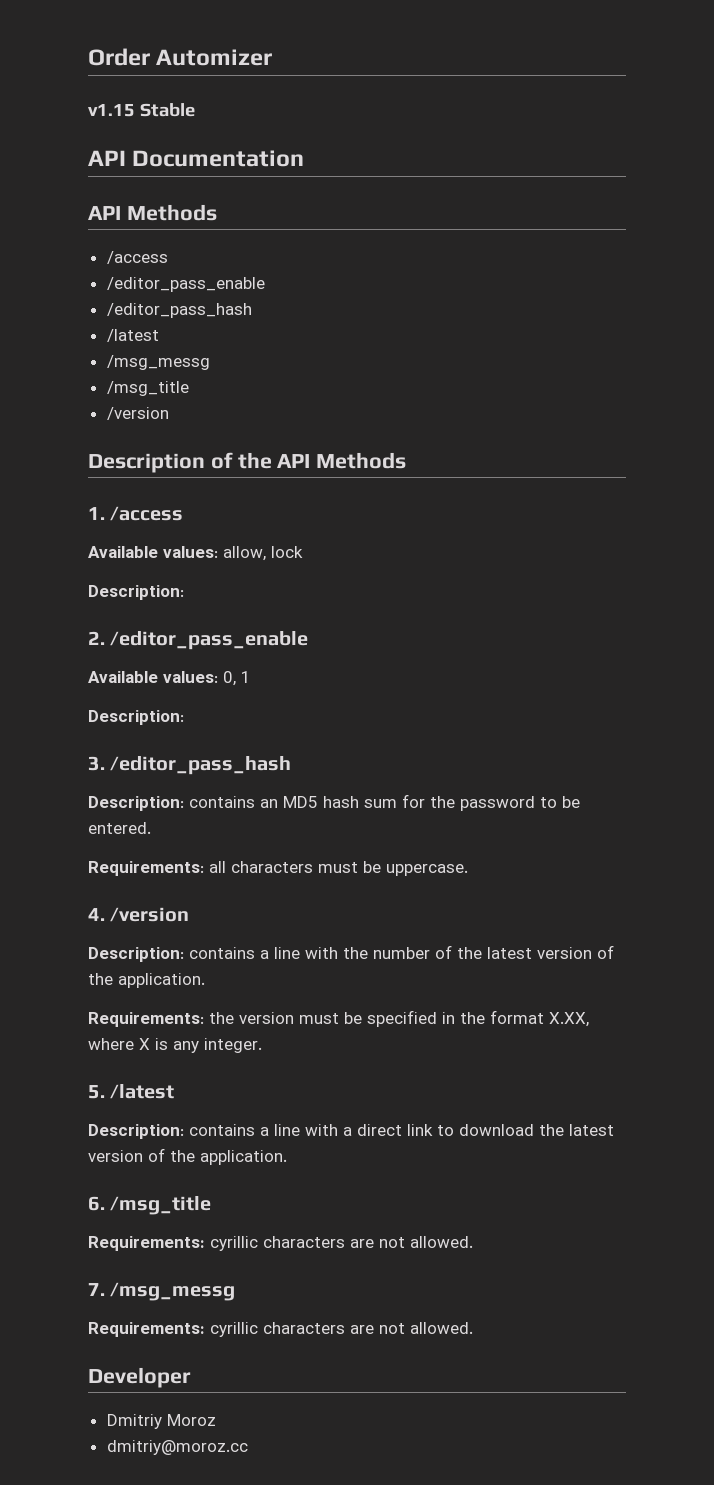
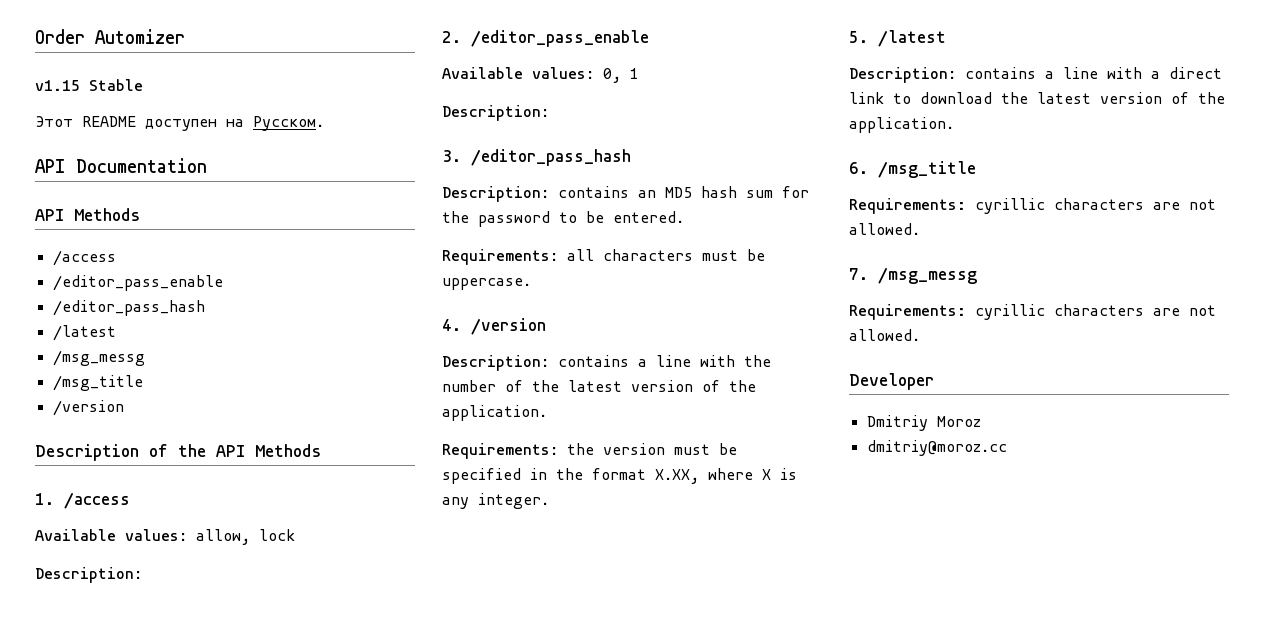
+ Этот README доступен на Русском.

